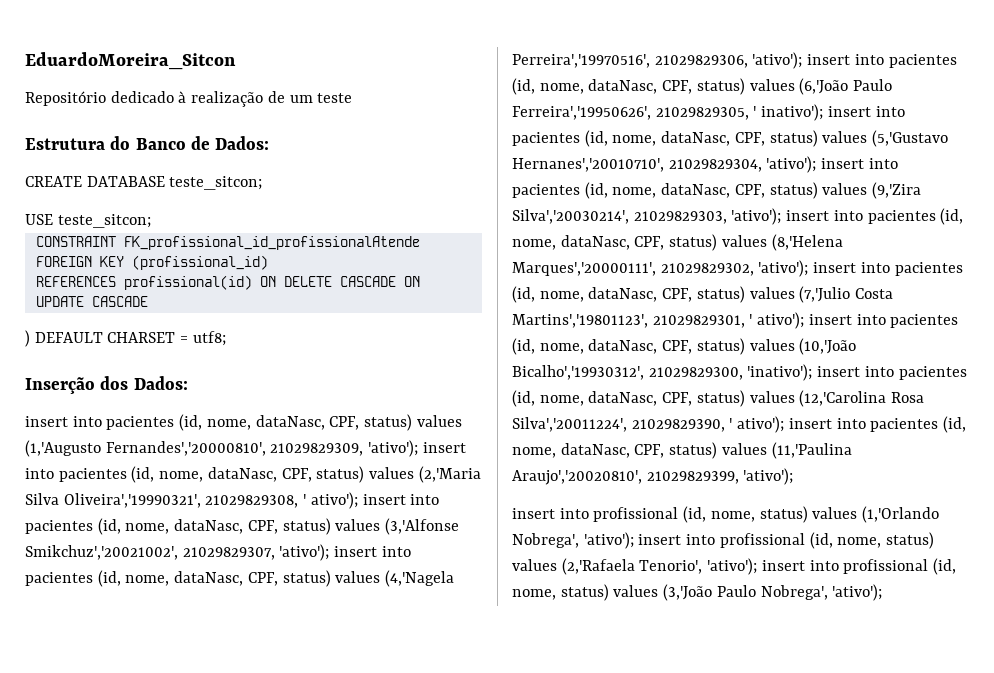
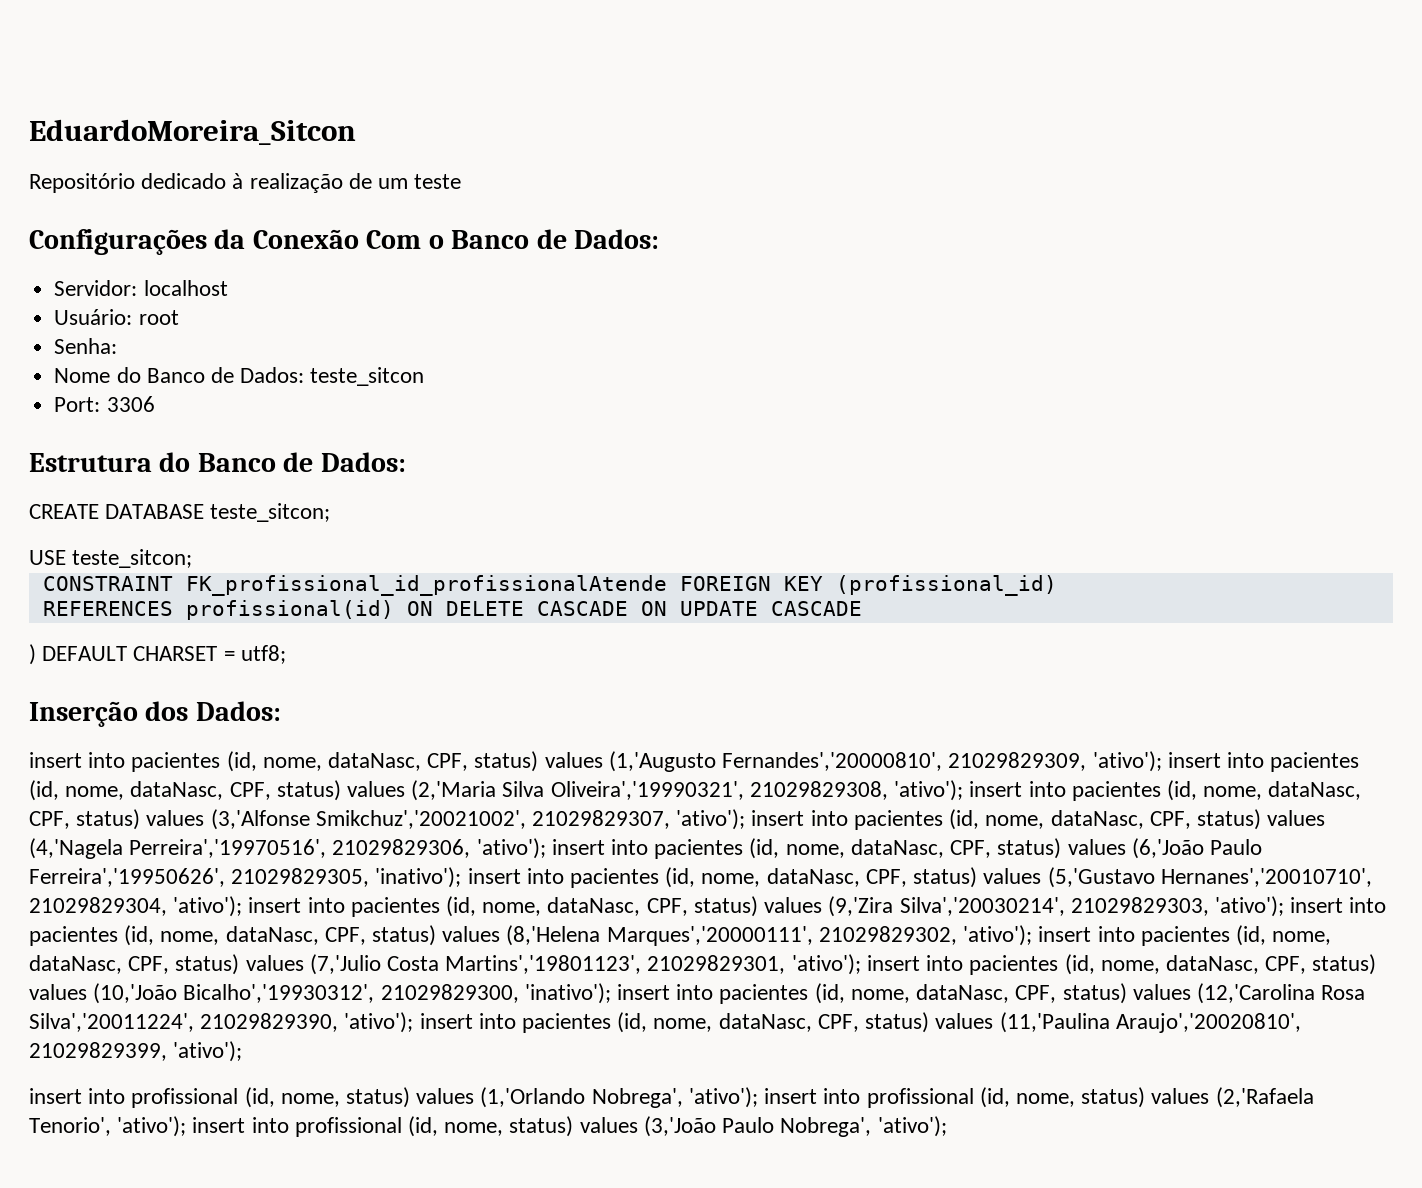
+ Configurações da Conexão Com o Banco de Dados:
+ Servidor: localhost
+ Usuário: root
+ Senha:
+ Nome do Banco de Dados: teste_sitcon
+ Port: 3306
- insert into pacientes (id, nome, dataNasc, CPF, status) values (2,'Maria Silva Oliveira','19990321', 21029829308, ' ativo');
+ insert into pacientes (id, nome, dataNasc, CPF, status) values (2,'Maria Silva Oliveira','19990321', 21029829308, 'ativo');
- insert into pacientes (id, nome, dataNasc, CPF, status) values (6,'João Paulo Ferreira','19950626', 21029829305, ' inativo');
+ insert into pacientes (id, nome, dataNasc, CPF, status) values (6,'João Paulo Ferreira','19950626', 21029829305, 'inativo');
- insert into pacientes (id, nome, dataNasc, CPF, status) values (7,'Julio Costa Martins','19801123', 21029829301, ' ativo');
+ insert into pacientes (id, nome, dataNasc, CPF, status) values (7,'Julio Costa Martins','19801123', 21029829301, 'ativo');
- insert into pacientes (id, nome, dataNasc, CPF, status) values (12,'Carolina Rosa Silva','20011224', 21029829390, ' ativo');
+ insert into pacientes (id, nome, dataNasc, CPF, status) values (12,'Carolina Rosa Silva','20011224', 21029829390, 'ativo');

